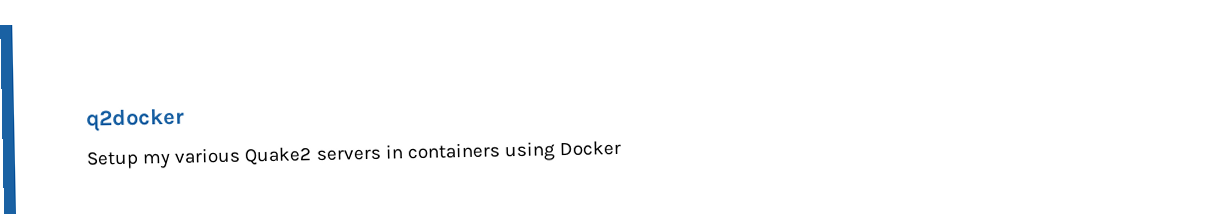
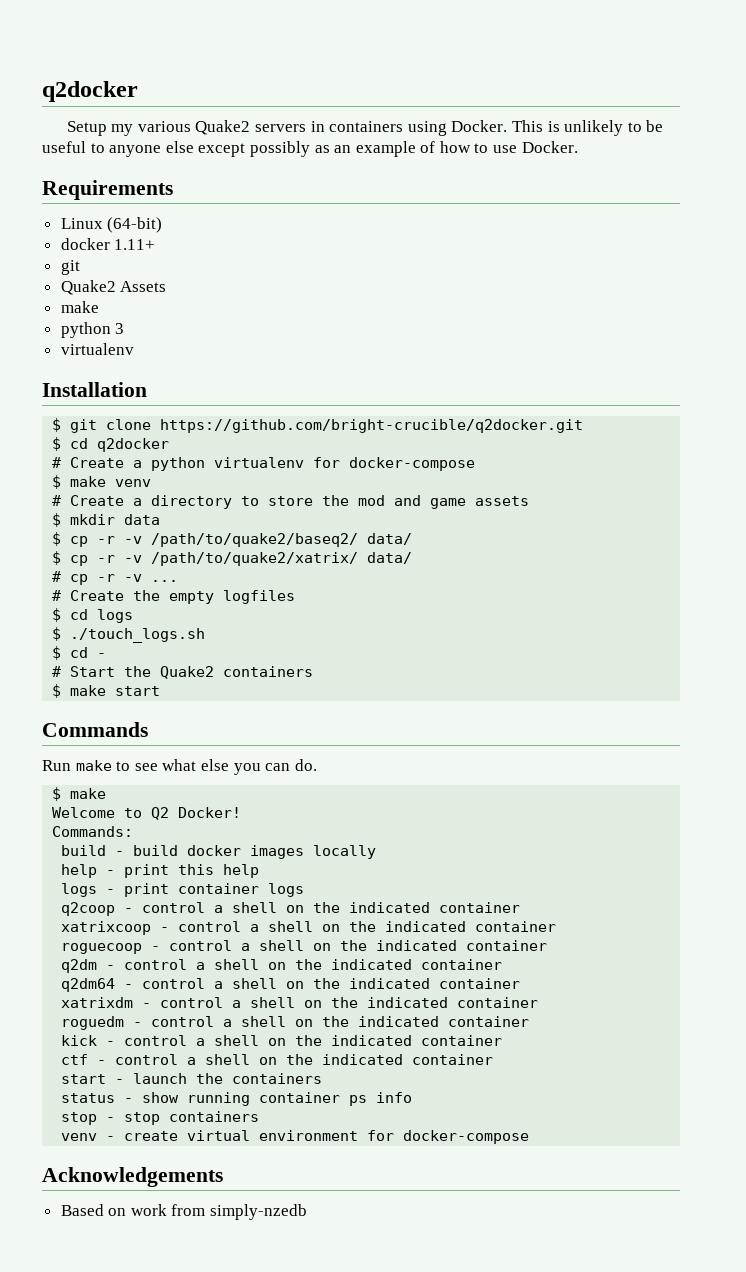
- Setup my various Quake2 servers in containers using Docker
+ Setup my various Quake2 servers in containers using Docker. This is unlikely to be useful to anyone else except possibly as an example of how to use Docker.
+ Requirements
+ Linux (64-bit)
+ docker 1.11+
+ git
+ Quake2 Assets
+ make
+ python 3
+ virtualenv
+ Installation
+ $ git clone https://github.com/bright-crucible/q2docker.git
+ $ cd q2docker
+ # Create a python virtualenv for docker-compose
+ $ make venv
+ # Create a directory to store the mod and game assets
+ $ mkdir data
+ $ cp -r -v /path/to/quake2/baseq2/ data/
+ $ cp -r -v /path/to/quake2/xatrix/ data/
+ # cp -r -v ...
+ # Create the empty logfiles
+ $ cd logs
+ $ ./touch_logs.sh
+ $ cd -
+ # Start the Quake2 containers
+ $ make start
+ Commands
+ Run make to see what else you can do.
+ $ make
+ Welcome to Q2 Docker!
+ Commands:
+ build - build docker images locally
+ help - print this help
+ logs - print container logs
+ q2coop - control a shell on the indicated container
+ xatrixcoop - control a shell on the indicated container
+ roguecoop - control a shell on the indicated container
+ q2dm - control a shell on the indicated container
+ q2dm64 - control a shell on the indicated container
+ xatrixdm - control a shell on the indicated container
+ roguedm - control a shell on the indicated container
+ kick - control a shell on the indicated container
+ ctf - control a shell on the indicated container
+ start - launch the containers
+ status - show running container ps info
+ stop - stop containers
+ venv - create virtual environment for docker-compose
+ Acknowledgements
+ Based on work from simply-nzedb

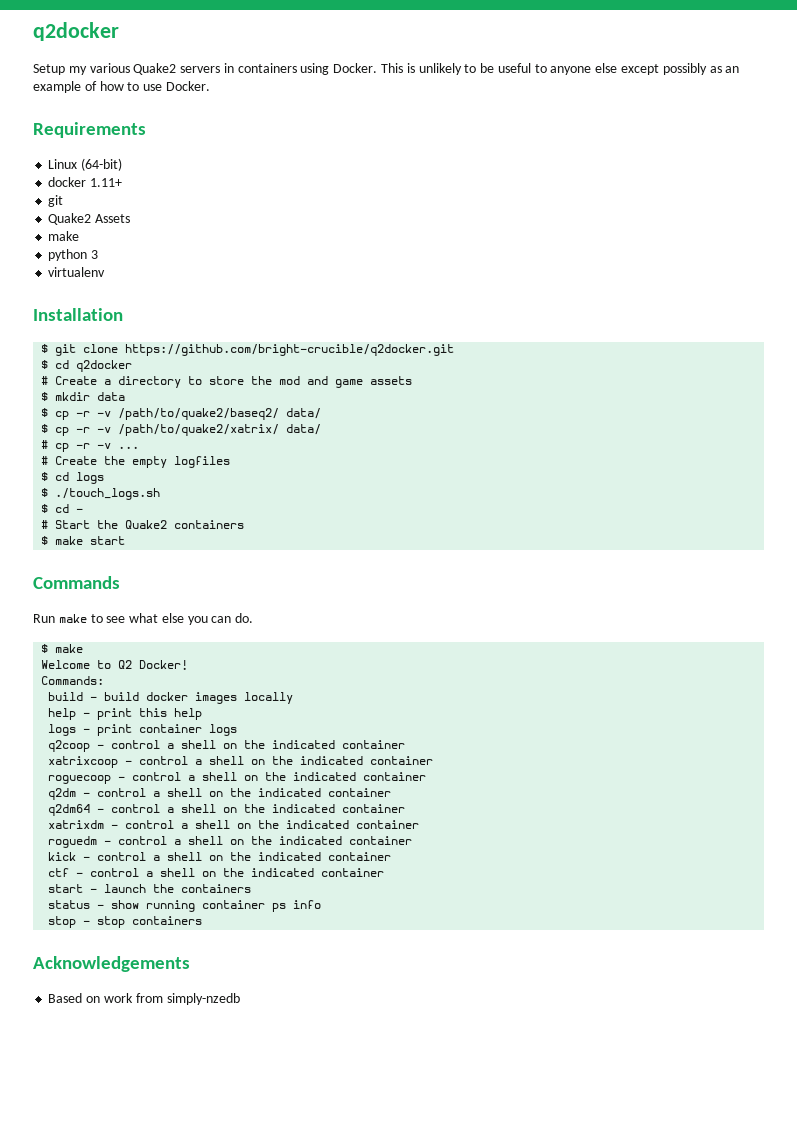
- # Create a python virtualenv for docker-compose
- $ make venv
- venv - create virtual environment for docker-compose

